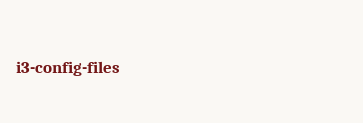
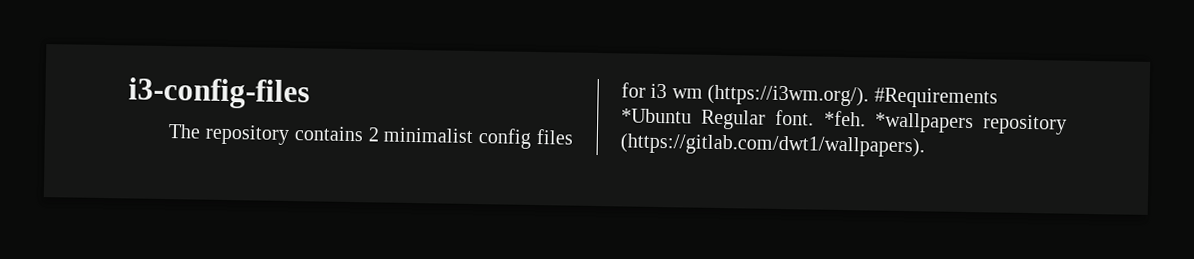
+ The repository contains 2 minimalist config files for i3 wm (https://i3wm.org/). #Requirements *Ubuntu Regular font. *feh. *wallpapers repository (https://gitlab.com/dwt1/wallpapers).

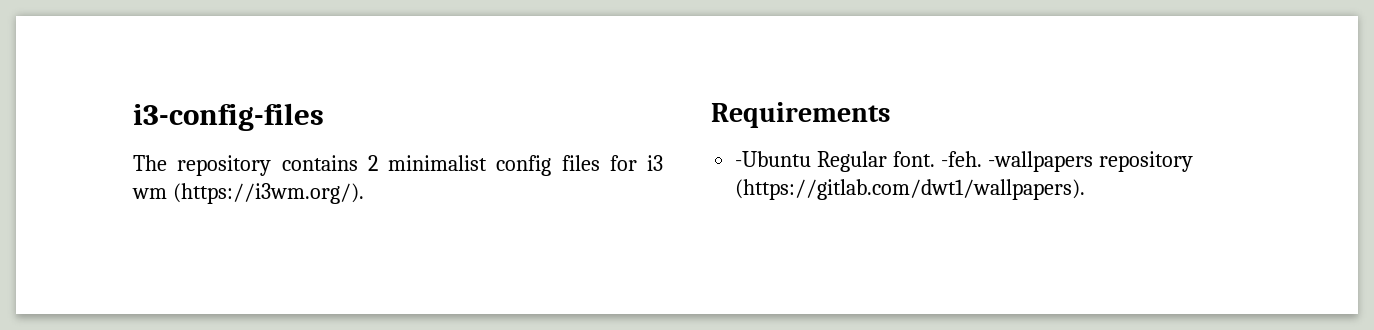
- The repository contains 2 minimalist config files for i3 wm (https://i3wm.org/). #Requirements *Ubuntu Regular font. *feh. *wallpapers repository (https://gitlab.com/dwt1/wallpapers).
+ The repository contains 2 minimalist config files for i3 wm (https://i3wm.org/).
+ Requirements
+ -Ubuntu Regular font. -feh. -wallpapers repository (https://gitlab.com/dwt1/wallpapers).

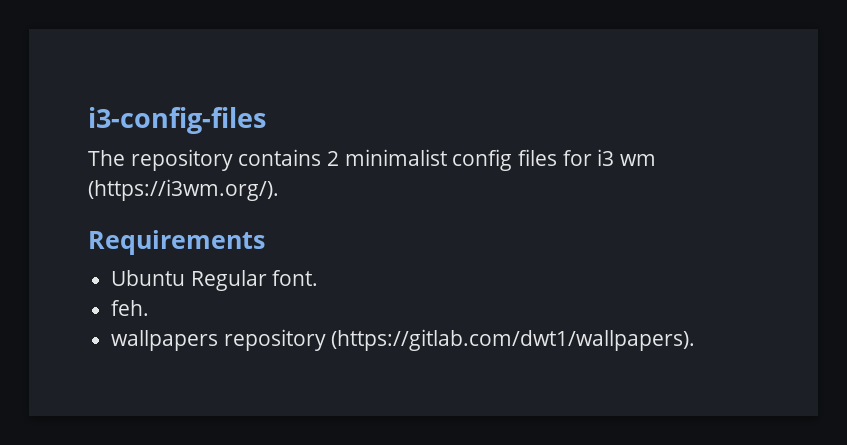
- -Ubuntu Regular font. -feh. -wallpapers repository (https://gitlab.com/dwt1/wallpapers).
+ Ubuntu Regular font.
+ feh.
+ wallpapers repository (https://gitlab.com/dwt1/wallpapers).

